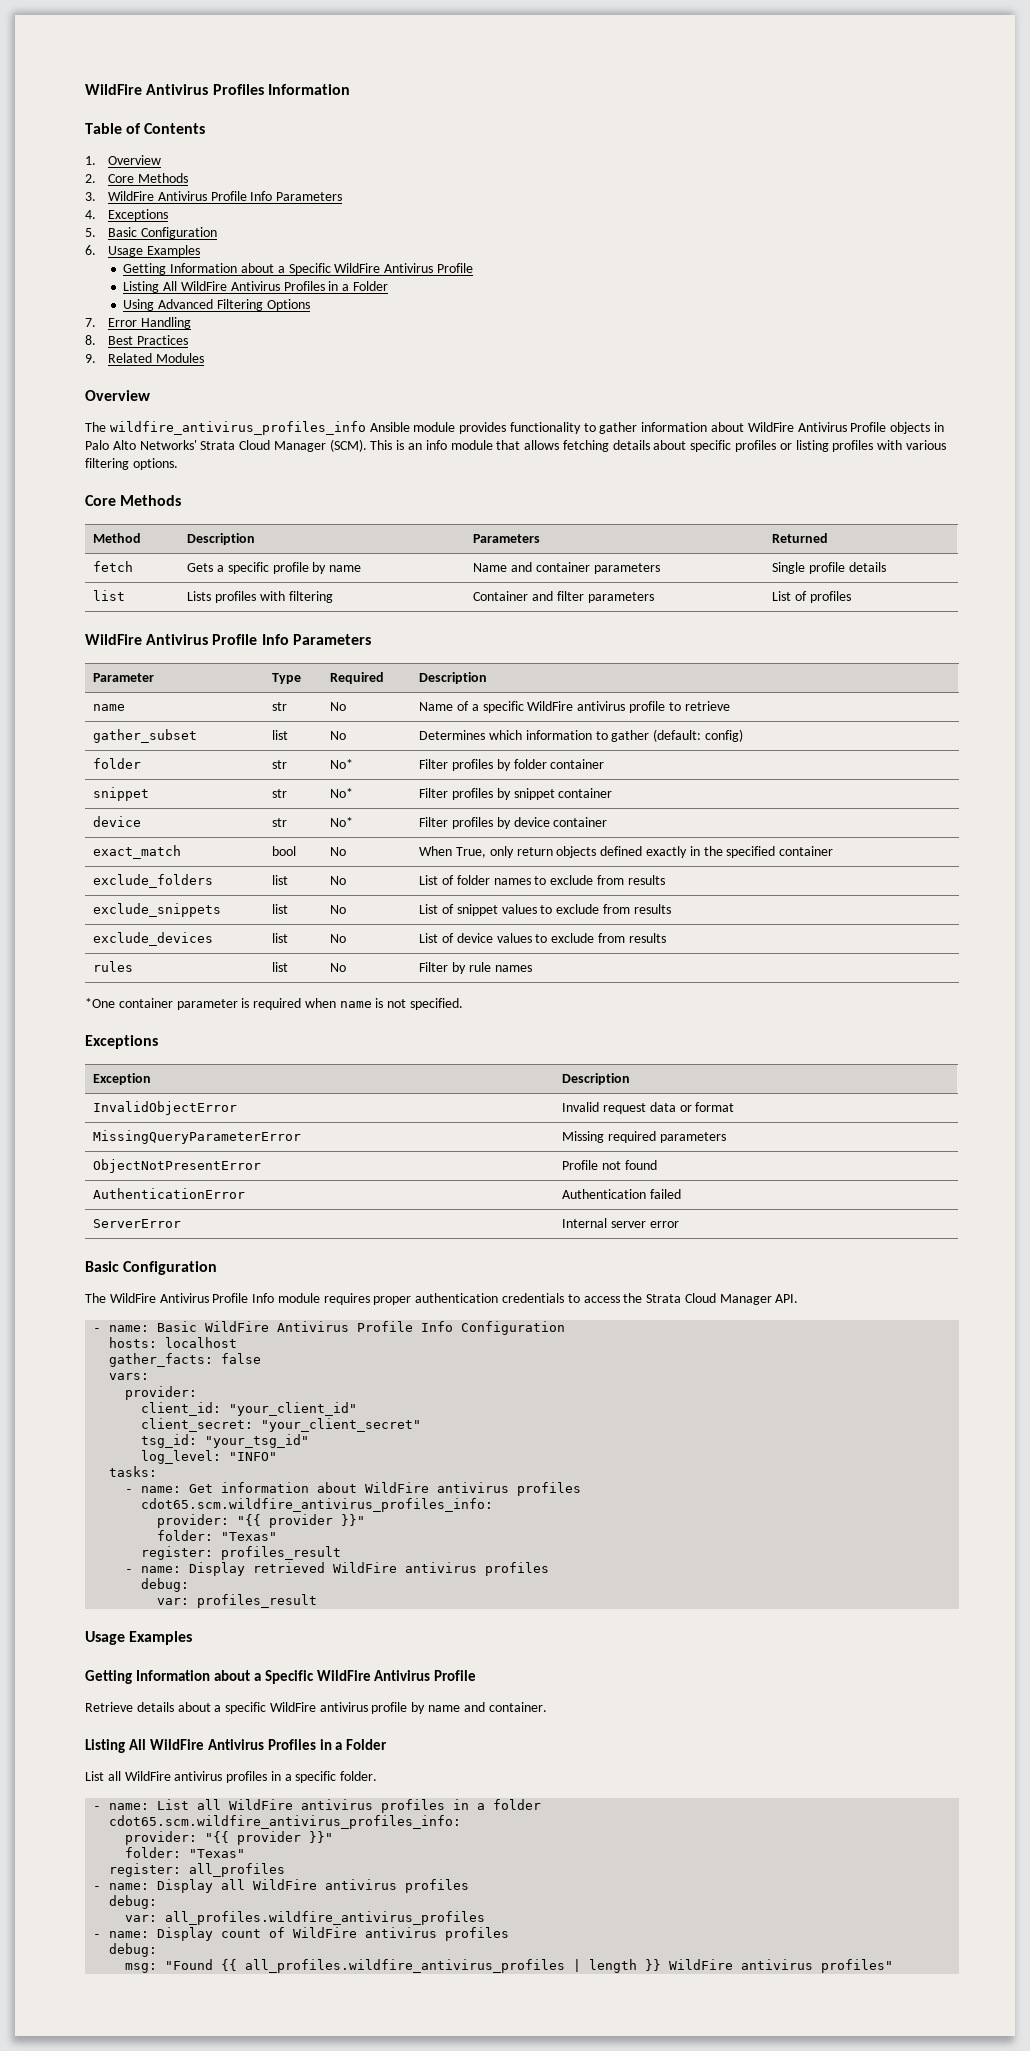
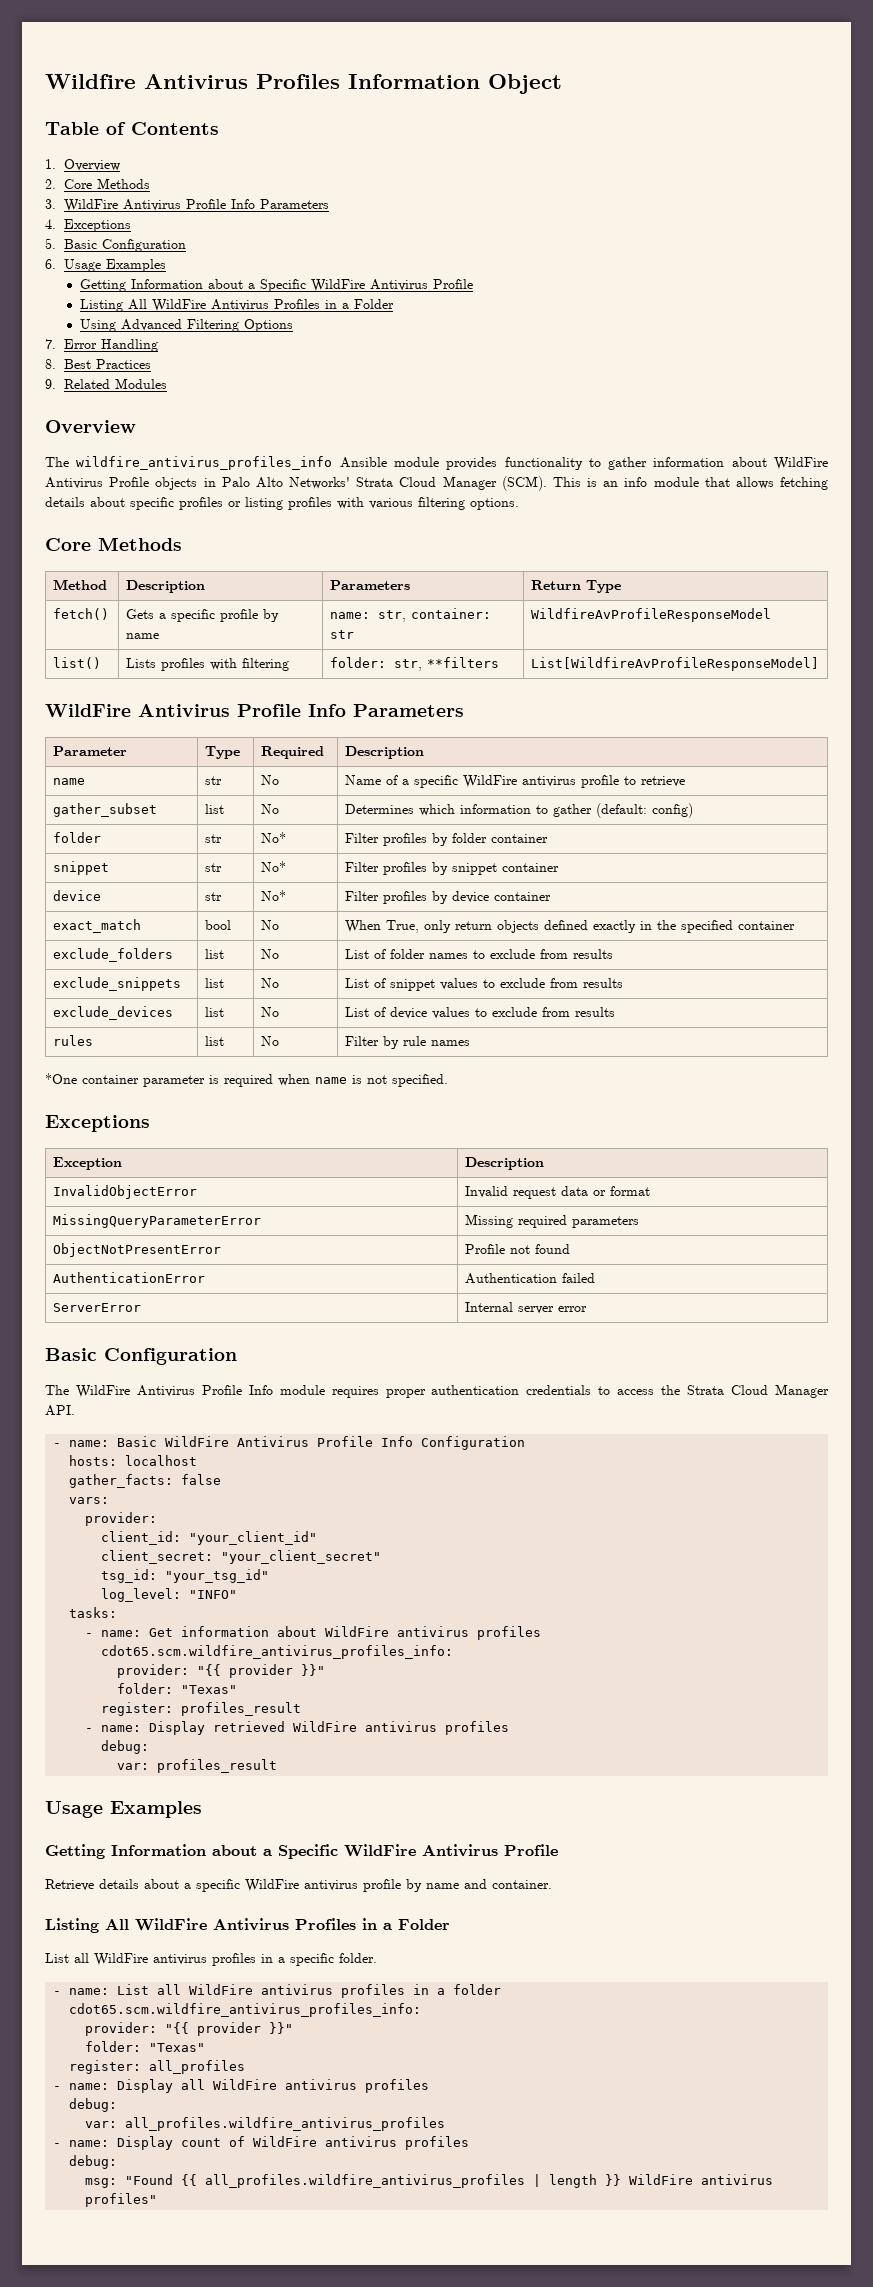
- WildFire Antivirus Profiles Information
+ Wildfire Antivirus Profiles Information Object
- Method | Description | Parameters | Returned
- fetch | Gets a specific profile by name | Name and container parameters | Single profile details
- list | Lists profiles with filtering | Container and filter parameters | List of profiles
+ Method | Description | Parameters | Return Type
+ fetch() | Gets a specific profile by name | name: str, container: str | WildfireAvProfileResponseModel
+ list() | Lists profiles with filtering | folder: str, **filters | List[WildfireAvProfileResponseModel]

